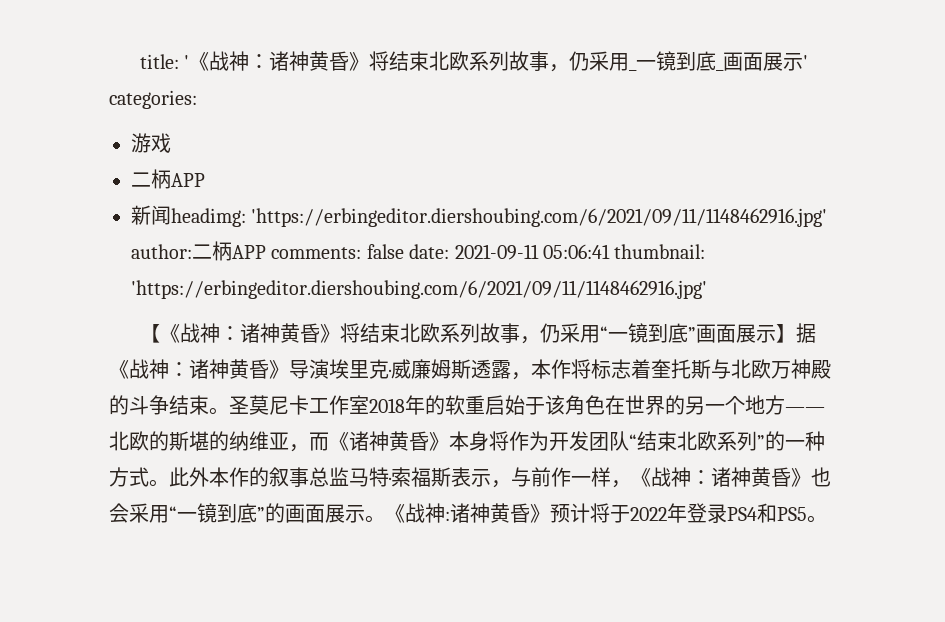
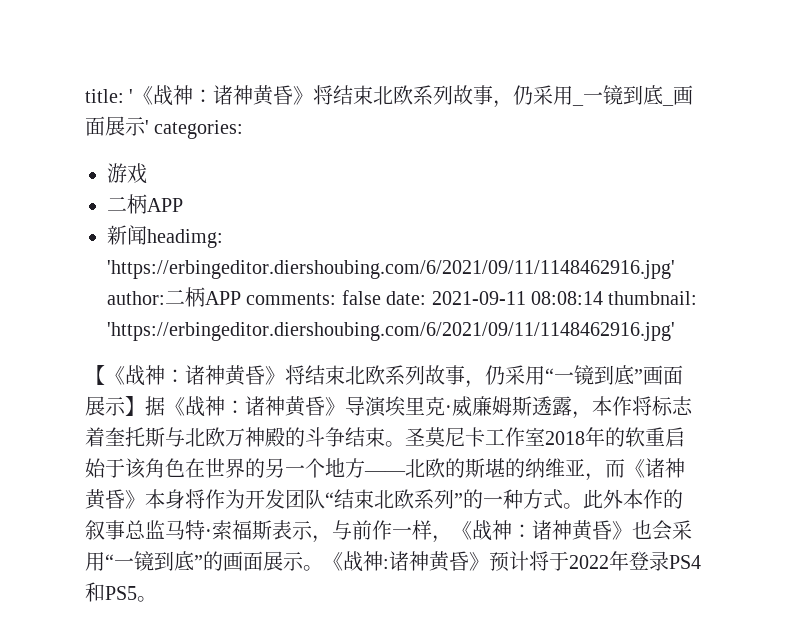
- 新闻headimg: 'https://erbingeditor.diershoubing.com/6/2021/09/11/1148462916.jpg' author:二柄APP comments: false date: 2021-09-11 05:06:41 thumbnail: 'https://erbingeditor.diershoubing.com/6/2021/09/11/1148462916.jpg'
+ 新闻headimg: 'https://erbingeditor.diershoubing.com/6/2021/09/11/1148462916.jpg' author:二柄APP comments: false date: 2021-09-11 08:08:14 thumbnail: 'https://erbingeditor.diershoubing.com/6/2021/09/11/1148462916.jpg'

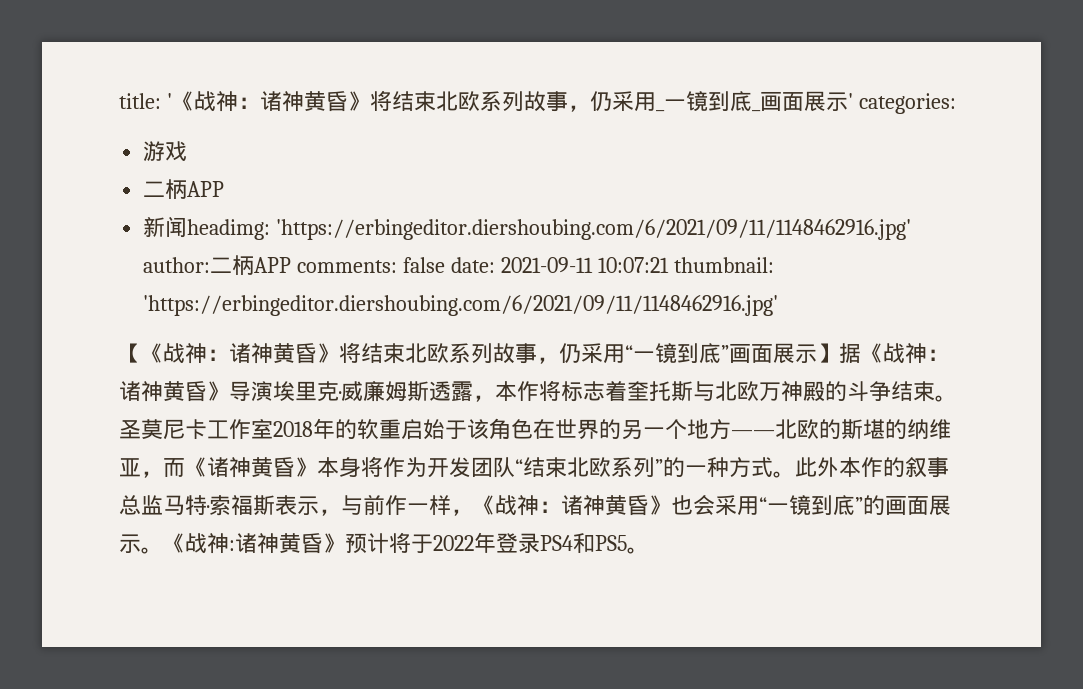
- 新闻headimg: 'https://erbingeditor.diershoubing.com/6/2021/09/11/1148462916.jpg' author:二柄APP comments: false date: 2021-09-11 08:08:14 thumbnail: 'https://erbingeditor.diershoubing.com/6/2021/09/11/1148462916.jpg'
+ 新闻headimg: 'https://erbingeditor.diershoubing.com/6/2021/09/11/1148462916.jpg' author:二柄APP comments: false date: 2021-09-11 10:07:21 thumbnail: 'https://erbingeditor.diershoubing.com/6/2021/09/11/1148462916.jpg'

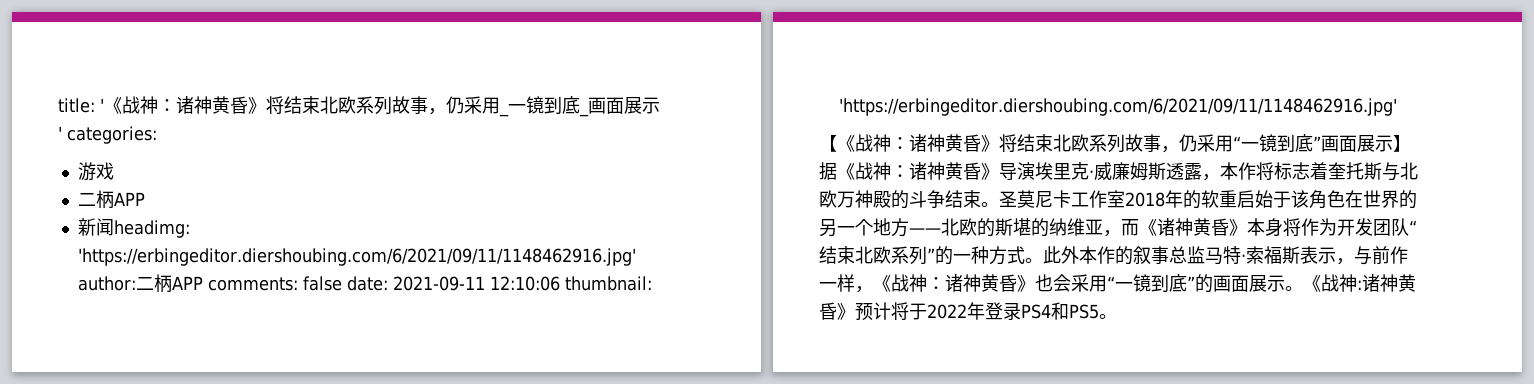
- 新闻headimg: 'https://erbingeditor.diershoubing.com/6/2021/09/11/1148462916.jpg' author:二柄APP comments: false date: 2021-09-11 10:07:21 thumbnail: 'https://erbingeditor.diershoubing.com/6/2021/09/11/1148462916.jpg'
+ 新闻headimg: 'https://erbingeditor.diershoubing.com/6/2021/09/11/1148462916.jpg' author:二柄APP comments: false date: 2021-09-11 12:10:06 thumbnail: 'https://erbingeditor.diershoubing.com/6/2021/09/11/1148462916.jpg'

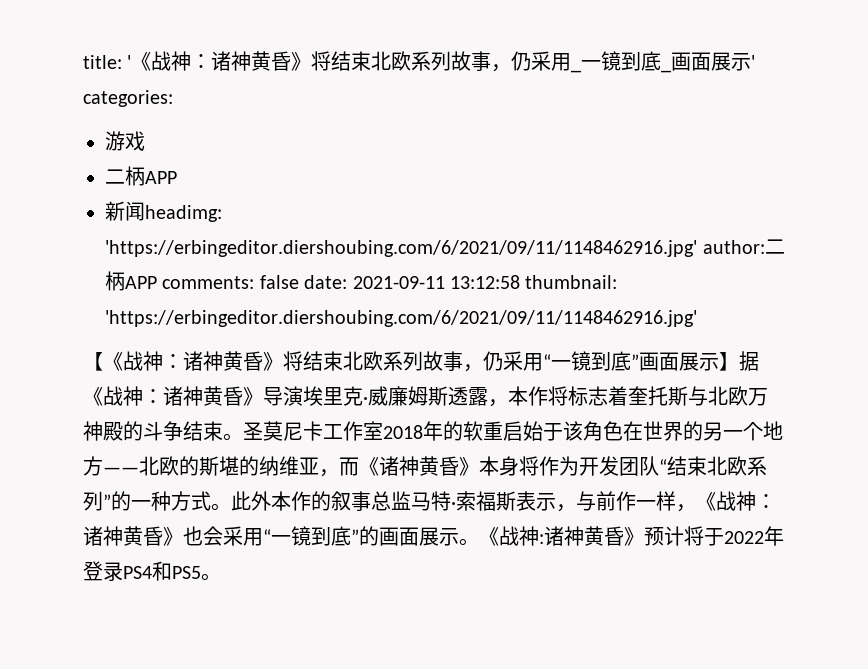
- 新闻headimg: 'https://erbingeditor.diershoubing.com/6/2021/09/11/1148462916.jpg' author:二柄APP comments: false date: 2021-09-11 12:10:06 thumbnail: 'https://erbingeditor.diershoubing.com/6/2021/09/11/1148462916.jpg'
+ 新闻headimg: 'https://erbingeditor.diershoubing.com/6/2021/09/11/1148462916.jpg' author:二柄APP comments: false date: 2021-09-11 13:12:58 thumbnail: 'https://erbingeditor.diershoubing.com/6/2021/09/11/1148462916.jpg'

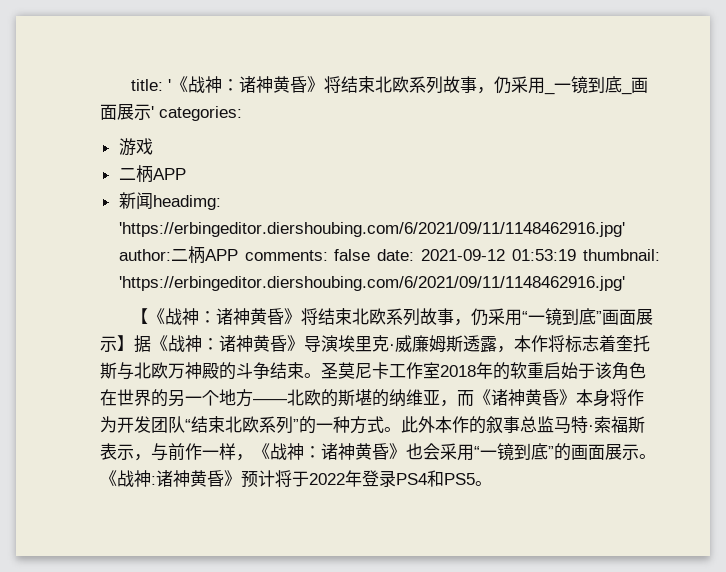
- 新闻headimg: 'https://erbingeditor.diershoubing.com/6/2021/09/11/1148462916.jpg' author:二柄APP comments: false date: 2021-09-11 13:12:58 thumbnail: 'https://erbingeditor.diershoubing.com/6/2021/09/11/1148462916.jpg'
+ 新闻headimg: 'https://erbingeditor.diershoubing.com/6/2021/09/11/1148462916.jpg' author:二柄APP comments: false date: 2021-09-12 01:53:19 thumbnail: 'https://erbingeditor.diershoubing.com/6/2021/09/11/1148462916.jpg'

